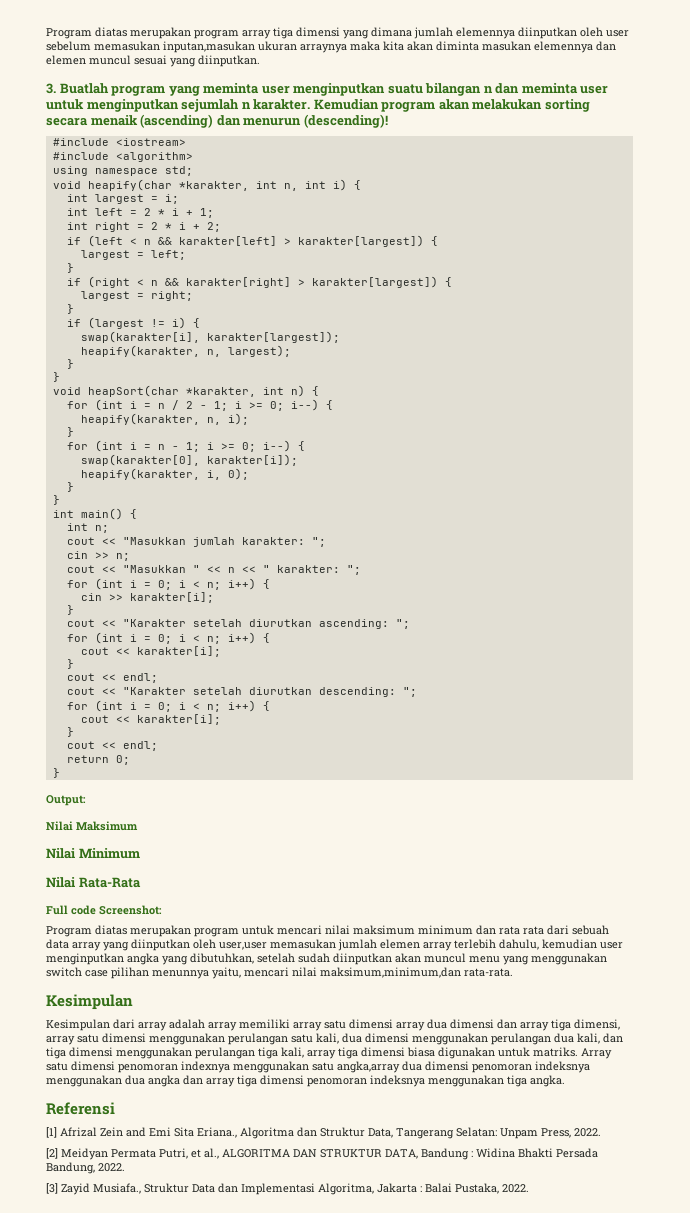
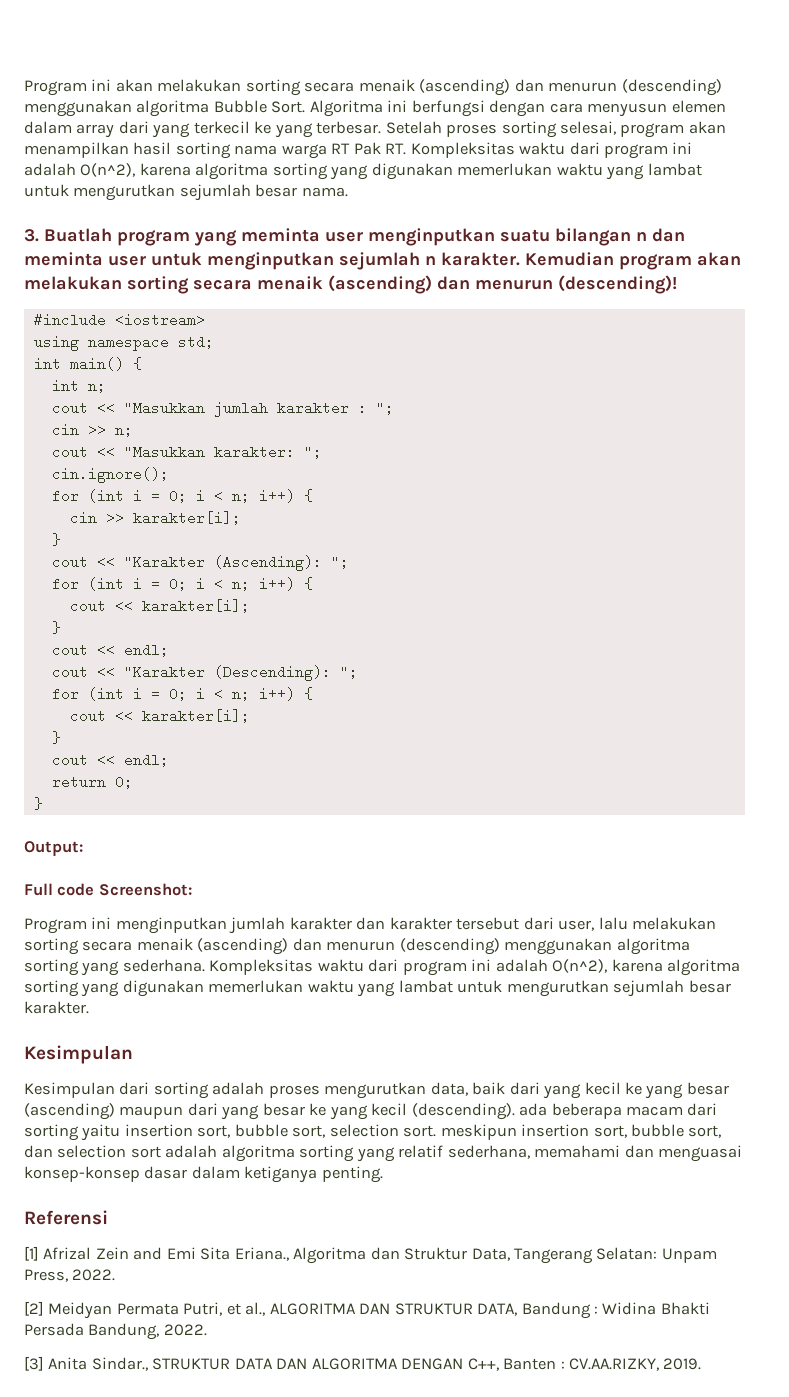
- Program diatas merupakan program array tiga dimensi yang dimana jumlah elemennya diinputkan oleh user sebelum memasukan inputan,masukan ukuran arraynya maka kita akan diminta masukan elemennya dan elemen muncul sesuai yang diinputkan.
+ Program ini akan melakukan sorting secara menaik (ascending) dan menurun (descending) menggunakan algoritma Bubble Sort. Algoritma ini berfungsi dengan cara menyusun elemen dalam array dari yang terkecil ke yang terbesar. Setelah proses sorting selesai, program akan menampilkan hasil sorting nama warga RT Pak RT. Kompleksitas waktu dari program ini adalah O(n^2), karena algoritma sorting yang digunakan memerlukan waktu yang lambat untuk mengurutkan sejumlah besar nama.
- #include <algorithm>
- void heapify(char *karakter, int n, int i) {
- int largest = i;
- int left = 2 * i + 1;
- int right = 2 * i + 2;
- if (left < n && karakter[left] > karakter[largest]) {
- largest = left;
- }
- if (right < n && karakter[right] > karakter[largest]) {
- largest = right;
- }
- if (largest != i) {
- swap(karakter[i], karakter[largest]);
- heapify(karakter, n, largest);
- }
- }
- void heapSort(char *karakter, int n) {
- for (int i = n / 2 - 1; i >= 0; i--) {
- heapify(karakter, n, i);
- }
- for (int i = n - 1; i >= 0; i--) {
- swap(karakter[0], karakter[i]);
- heapify(karakter, i, 0);
- }
- }
- cout << "Masukkan jumlah karakter: ";
+ cout << "Masukkan jumlah karakter : ";
- cout << "Masukkan " << n << " karakter: ";
+ cout << "Masukkan karakter: ";
+ cin.ignore();
- cout << "Karakter setelah diurutkan ascending: ";
+ cout << "Karakter (Ascending): ";
- cout << "Karakter setelah diurutkan descending: ";
+ cout << "Karakter (Descending): ";
- Nilai Maksimum
- Nilai Minimum
- Nilai Rata-Rata
  Full code Screenshot:
- Program diatas merupakan program untuk mencari nilai maksimum minimum dan rata rata dari sebuah data array yang diinputkan oleh user,user memasukan jumlah elemen array terlebih dahulu, kemudian user menginputkan angka yang dibutuhkan, setelah sudah diinputkan akan muncul menu yang menggunakan switch case pilihan menunnya yaitu, mencari nilai maksimum,minimum,dan rata-rata.
+ Program ini menginputkan jumlah karakter dan karakter tersebut dari user, lalu melakukan sorting secara menaik (ascending) dan menurun (descending) menggunakan algoritma sorting yang sederhana. Kompleksitas waktu dari program ini adalah O(n^2), karena algoritma sorting yang digunakan memerlukan waktu yang lambat untuk mengurutkan sejumlah besar karakter.
  Kesimpulan
- Kesimpulan dari array adalah array memiliki array satu dimensi array dua dimensi dan array tiga dimensi, array satu dimensi menggunakan perulangan satu kali, dua dimensi menggunakan perulangan dua kali, dan tiga dimensi menggunakan perulangan tiga kali, array tiga dimensi biasa digunakan untuk matriks. Array satu dimensi penomoran indexnya menggunakan satu angka,array dua dimensi penomoran indeksnya menggunakan dua angka dan array tiga dimensi penomoran indeksnya menggunakan tiga angka.
+ Kesimpulan dari sorting adalah proses mengurutkan data, baik dari yang kecil ke yang besar (ascending) maupun dari yang besar ke yang kecil (descending). ada beberapa macam dari sorting yaitu insertion sort, bubble sort, selection sort. meskipun insertion sort, bubble sort, dan selection sort adalah algoritma sorting yang relatif sederhana, memahami dan menguasai konsep-konsep dasar dalam ketiganya penting.
- [3] Zayid Musiafa., Struktur Data dan Implementasi Algoritma, Jakarta : Balai Pustaka, 2022.
+ [3] Anita Sindar., STRUKTUR DATA DAN ALGORITMA DENGAN C++, Banten : CV.AA.RIZKY, 2019.

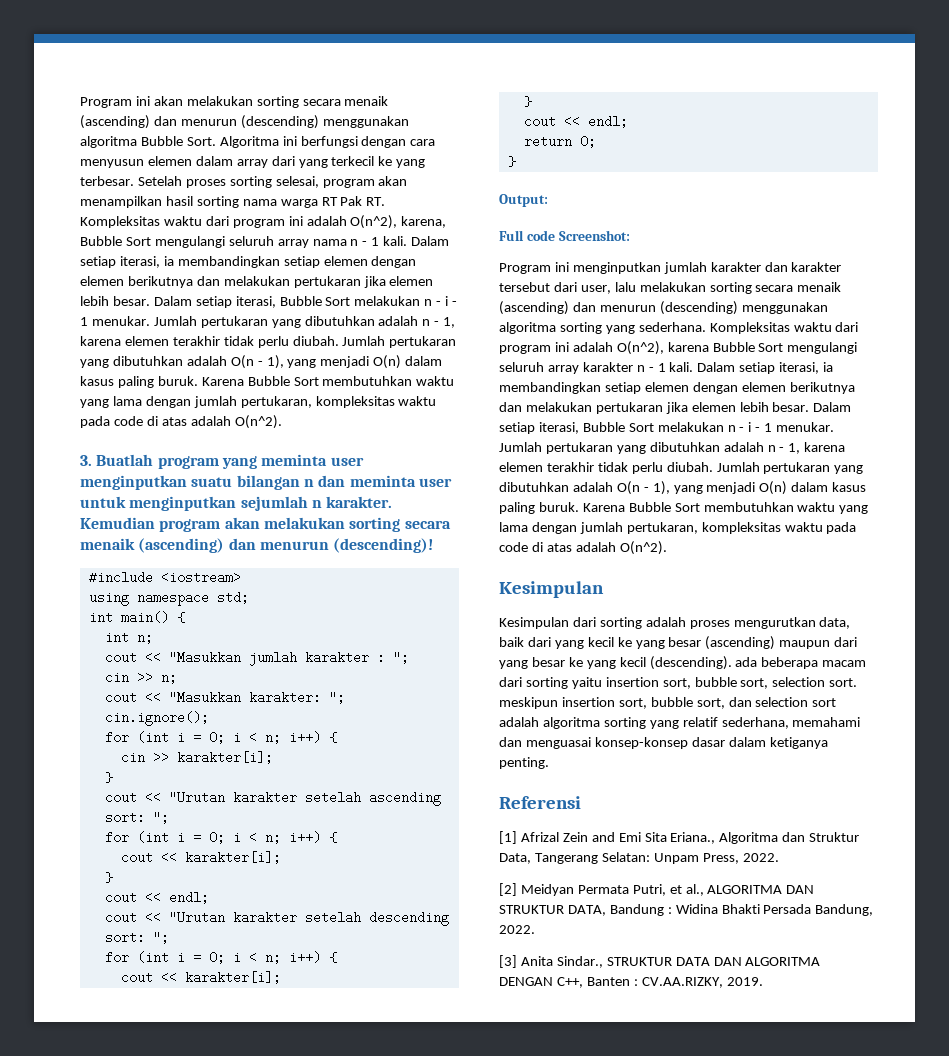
- Setelah proses sorting selesai, program akan menampilkan hasil sorting nama warga RT Pak RT. Kompleksitas waktu dari program ini adalah O(n^2), karena algoritma sorting yang digunakan memerlukan waktu yang lambat untuk mengurutkan sejumlah besar nama.
+ Setelah proses sorting selesai, program akan menampilkan hasil sorting nama warga RT Pak RT. Kompleksitas waktu dari program ini adalah O(n^2), karena, Bubble Sort mengulangi seluruh array nama n - 1 kali. Dalam setiap iterasi, ia membandingkan setiap elemen dengan elemen berikutnya dan melakukan pertukaran jika elemen lebih besar. Dalam setiap iterasi, Bubble Sort melakukan n - i - 1 menukar. Jumlah pertukaran yang dibutuhkan adalah n - 1, karena elemen terakhir tidak perlu diubah. Jumlah pertukaran yang dibutuhkan adalah O(n - 1), yang menjadi O(n) dalam kasus paling buruk. Karena Bubble Sort membutuhkan waktu yang lama dengan jumlah pertukaran, kompleksitas waktu pada code di atas adalah O(n^2).
- cout << "Karakter (Ascending): ";
+ cout << "Urutan karakter setelah ascending sort: ";
- cout << "Karakter (Descending): ";
+ cout << "Urutan karakter setelah descending sort: ";
- Kompleksitas waktu dari program ini adalah O(n^2), karena algoritma sorting yang digunakan memerlukan waktu yang lambat untuk mengurutkan sejumlah besar karakter.
+ Kompleksitas waktu dari program ini adalah O(n^2), karena Bubble Sort mengulangi seluruh array karakter n - 1 kali. Dalam setiap iterasi, ia membandingkan setiap elemen dengan elemen berikutnya dan melakukan pertukaran jika elemen lebih besar. Dalam setiap iterasi, Bubble Sort melakukan n - i - 1 menukar. Jumlah pertukaran yang dibutuhkan adalah n - 1, karena elemen terakhir tidak perlu diubah. Jumlah pertukaran yang dibutuhkan adalah O(n - 1), yang menjadi O(n) dalam kasus paling buruk. Karena Bubble Sort membutuhkan waktu yang lama dengan jumlah pertukaran, kompleksitas waktu pada code di atas adalah O(n^2).

